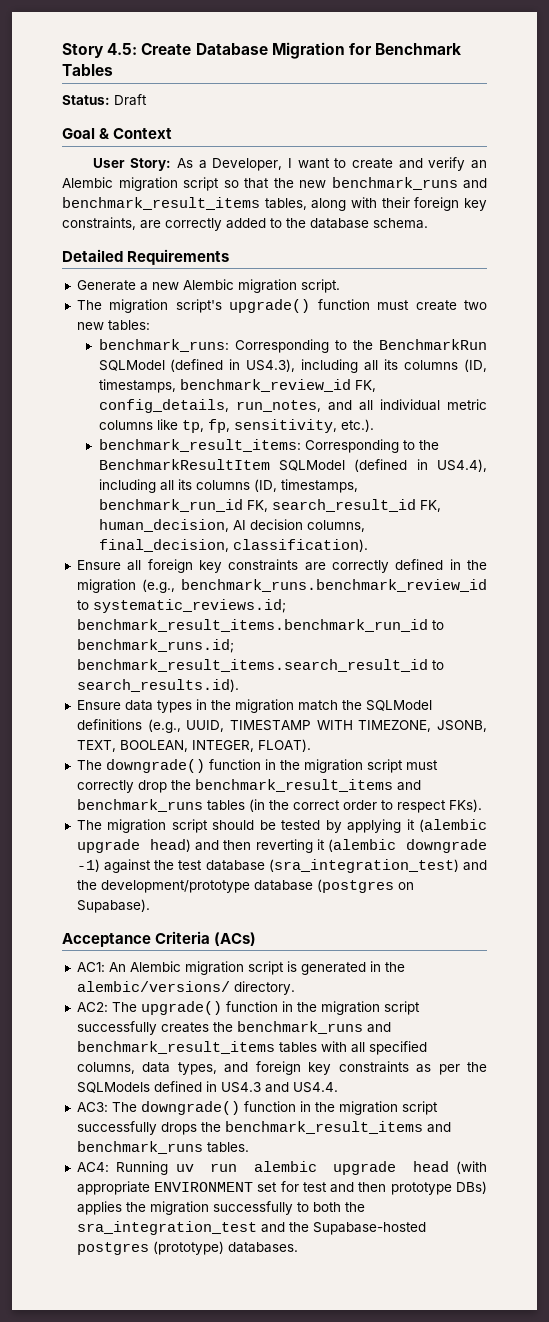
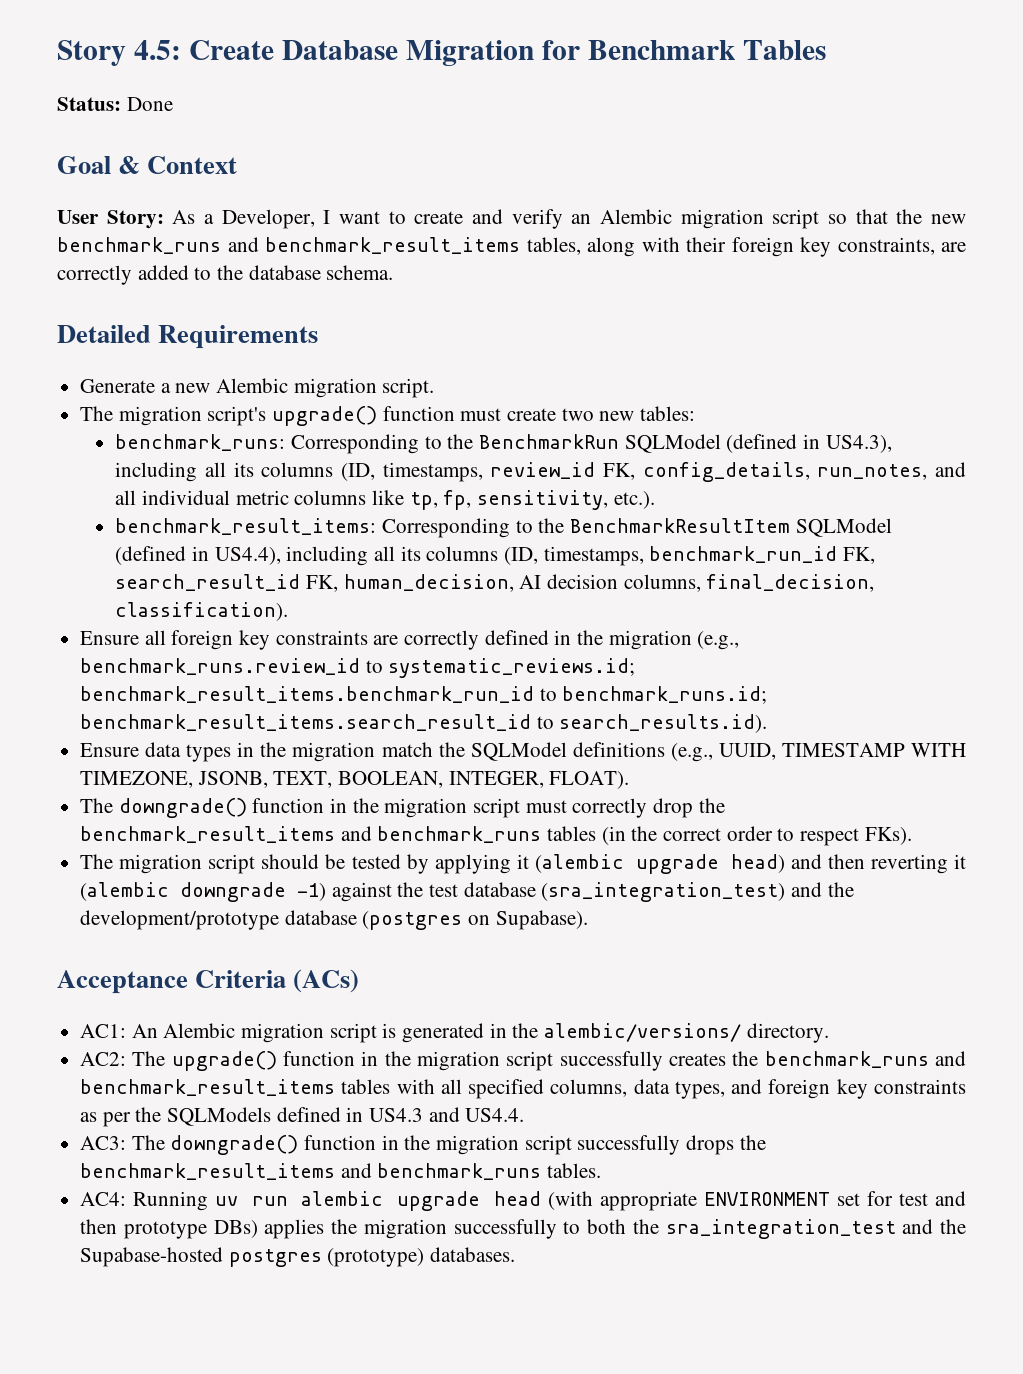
- Status: Draft
+ Status: Done
- benchmark_runs: Corresponding to the BenchmarkRun SQLModel (defined in US4.3), including all its columns (ID, timestamps, benchmark_review_id FK, config_details, run_notes, and all individual metric columns like tp, fp, sensitivity, etc.).
+ benchmark_runs: Corresponding to the BenchmarkRun SQLModel (defined in US4.3), including all its columns (ID, timestamps, review_id FK, config_details, run_notes, and all individual metric columns like tp, fp, sensitivity, etc.).
- Ensure all foreign key constraints are correctly defined in the migration (e.g., benchmark_runs.benchmark_review_id to systematic_reviews.id; benchmark_result_items.benchmark_run_id to benchmark_runs.id; benchmark_result_items.search_result_id to search_results.id).
+ Ensure all foreign key constraints are correctly defined in the migration (e.g., benchmark_runs.review_id to systematic_reviews.id; benchmark_result_items.benchmark_run_id to benchmark_runs.id; benchmark_result_items.search_result_id to search_results.id).

